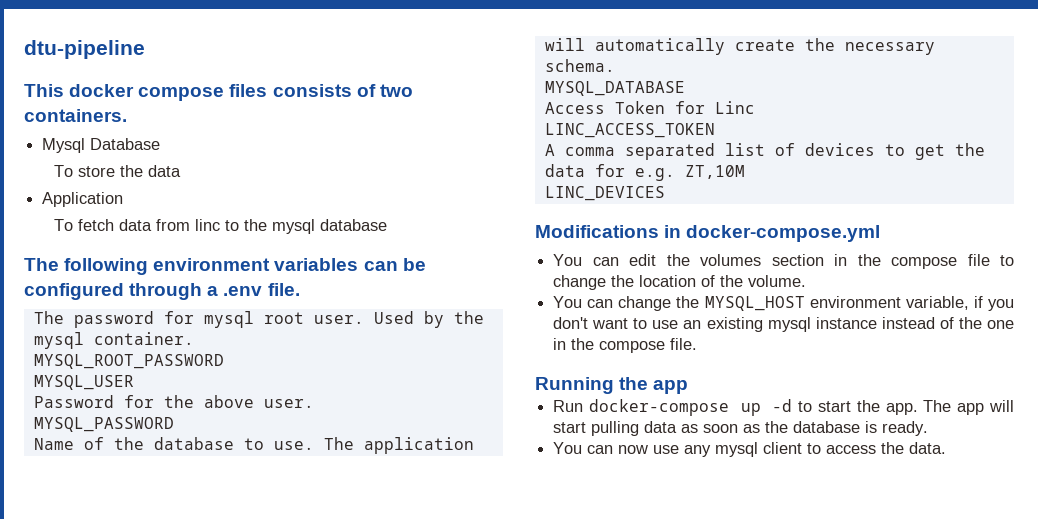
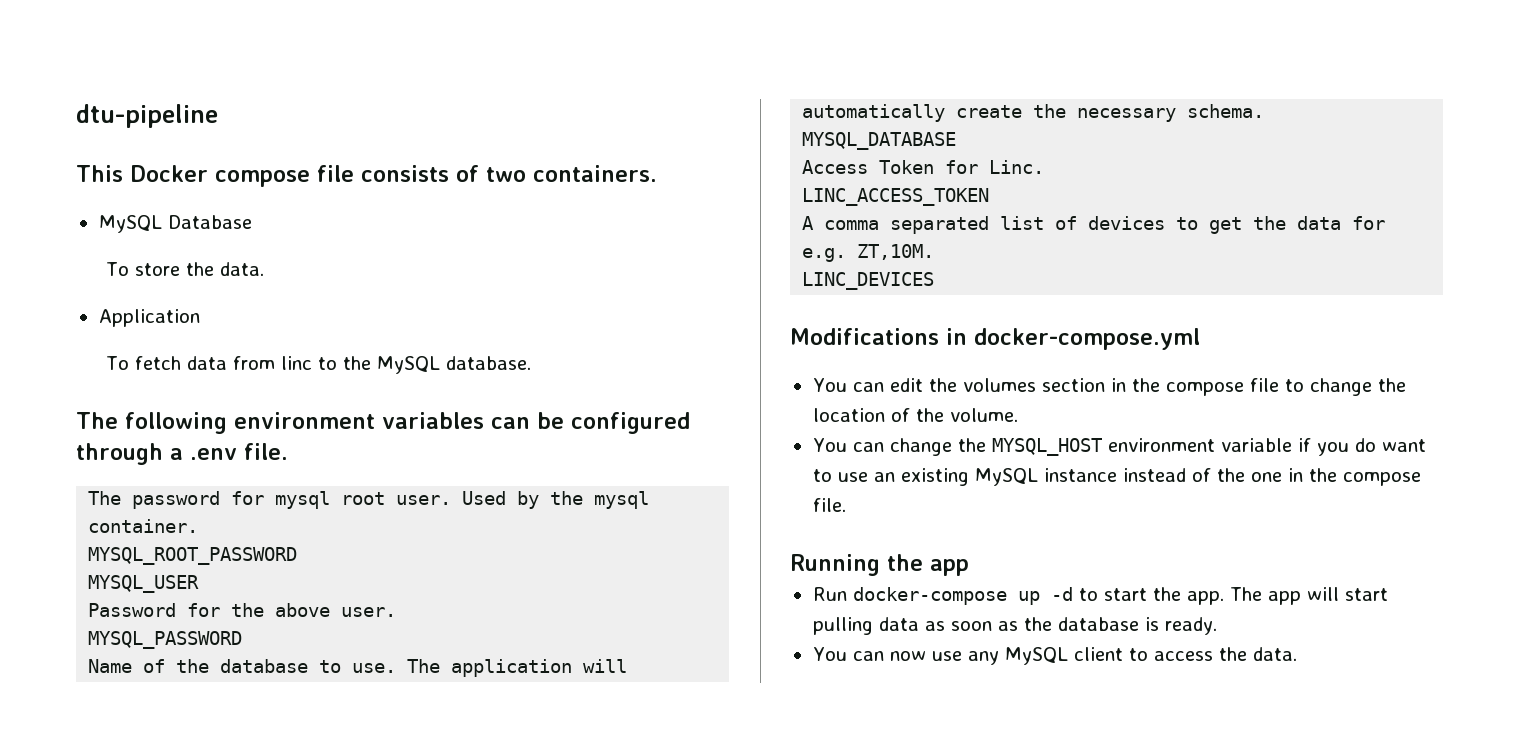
- This docker compose files consists of two containers.
+ This Docker compose file consists of two containers.
- Mysql Database
+ MySQL Database
- To store the data
+ To store the data.
- To fetch data from linc to the mysql database
+ To fetch data from linc to the MySQL database.
- Access Token for Linc
+ Access Token for Linc.
- A comma separated list of devices to get the data for e.g. ZT,10M
+ A comma separated list of devices to get the data for e.g. ZT,10M.
- You can change the MYSQL_HOST environment variable, if you don't want to use an existing mysql instance instead of the one in the compose file.
+ You can change the MYSQL_HOST environment variable if you do want to use an existing MySQL instance instead of the one in the compose file.
- You can now use any mysql client to access the data.
+ You can now use any MySQL client to access the data.

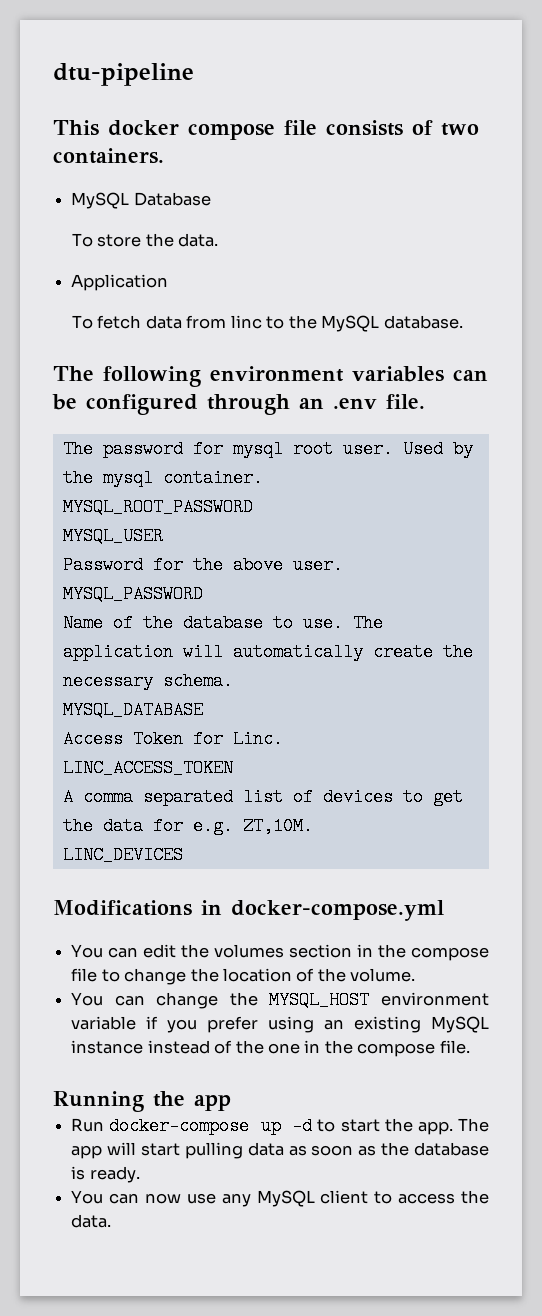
- This Docker compose file consists of two containers.
+ This docker compose file consists of two containers.
- The following environment variables can be configured through a .env file.
+ The following environment variables can be configured through an .env file.
- You can change the MYSQL_HOST environment variable if you do want to use an existing MySQL instance instead of the one in the compose file.
+ You can change the MYSQL_HOST environment variable if you prefer using an existing MySQL instance instead of the one in the compose file.

